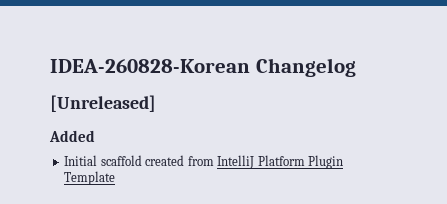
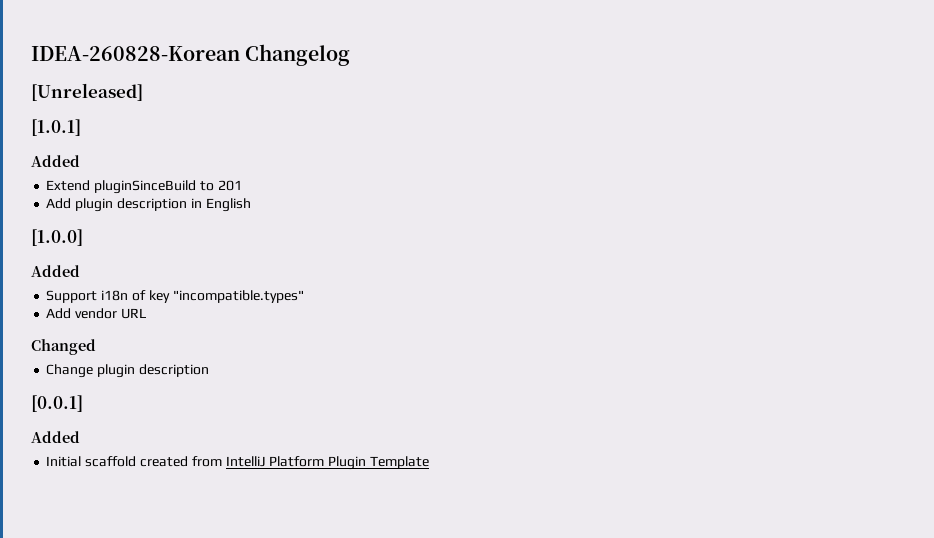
+ [1.0.1]
+ Added
+ Extend pluginSinceBuild to 201
+ Add plugin description in English
+ [1.0.0]
+ Added
+ Support i18n of key "incompatible.types"
+ Add vendor URL
+ Changed
+ Change plugin description
+ [0.0.1]

